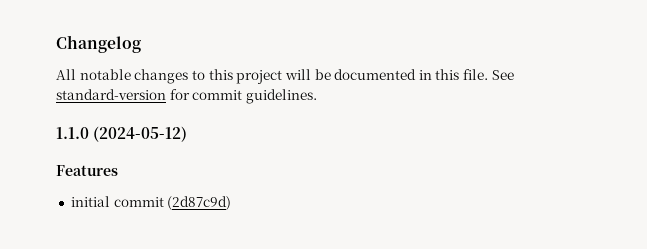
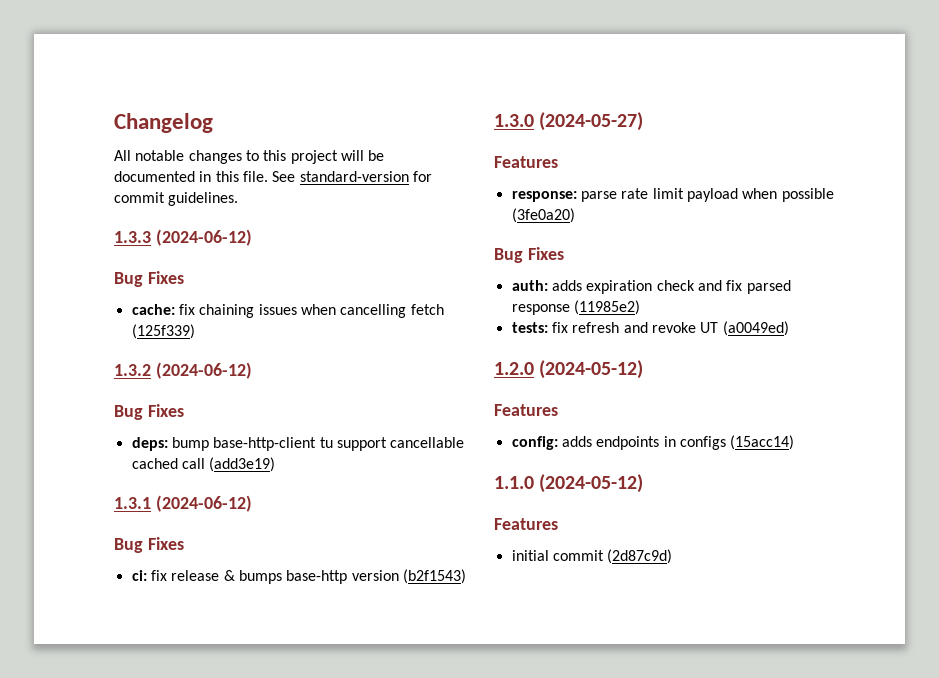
+ 1.3.3 (2024-06-12)
+ Bug Fixes
+ cache: fix chaining issues when cancelling fetch (125f339)
+ 1.3.2 (2024-06-12)
+ Bug Fixes
+ deps: bump base-http-client tu support cancellable cached call (add3e19)
+ 1.3.1 (2024-06-12)
+ Bug Fixes
+ ci: fix release & bumps base-http version (b2f1543)
+ 1.3.0 (2024-05-27)
+ Features
+ response: parse rate limit payload when possible (3fe0a20)
+ Bug Fixes
+ auth: adds expiration check and fix parsed response (11985e2)
+ tests: fix refresh and revoke UT (a0049ed)
+ 1.2.0 (2024-05-12)
+ Features
+ config: adds endpoints in configs (15acc14)

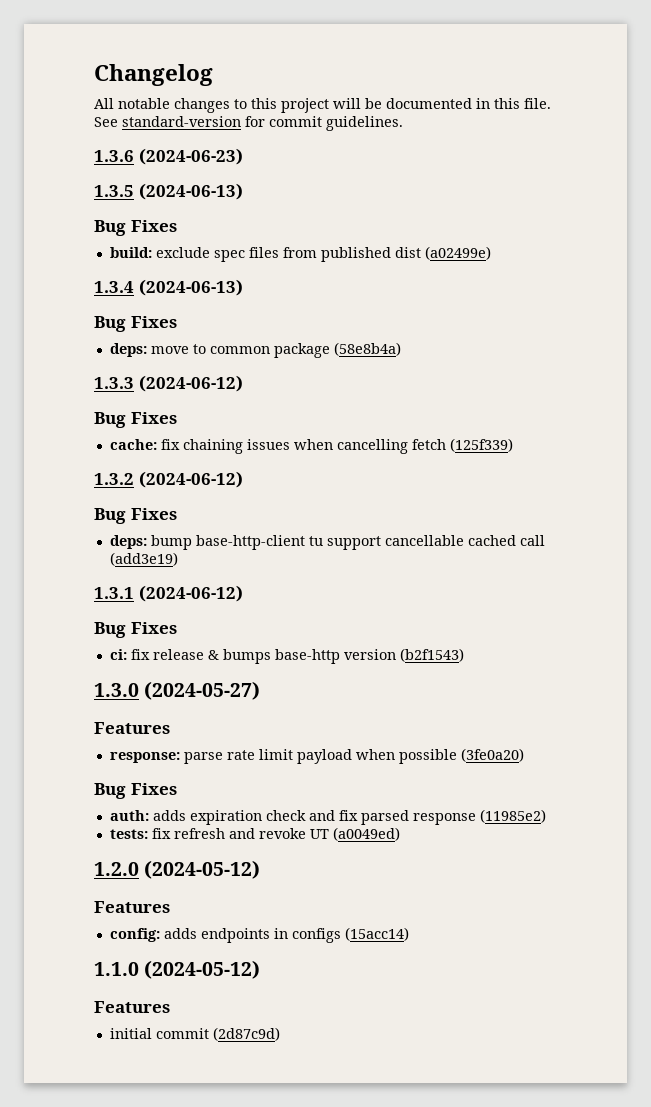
+ 1.3.6 (2024-06-23)
+ 1.3.5 (2024-06-13)
+ Bug Fixes
+ build: exclude spec files from published dist (a02499e)
+ 1.3.4 (2024-06-13)
+ Bug Fixes
+ deps: move to common package (58e8b4a)

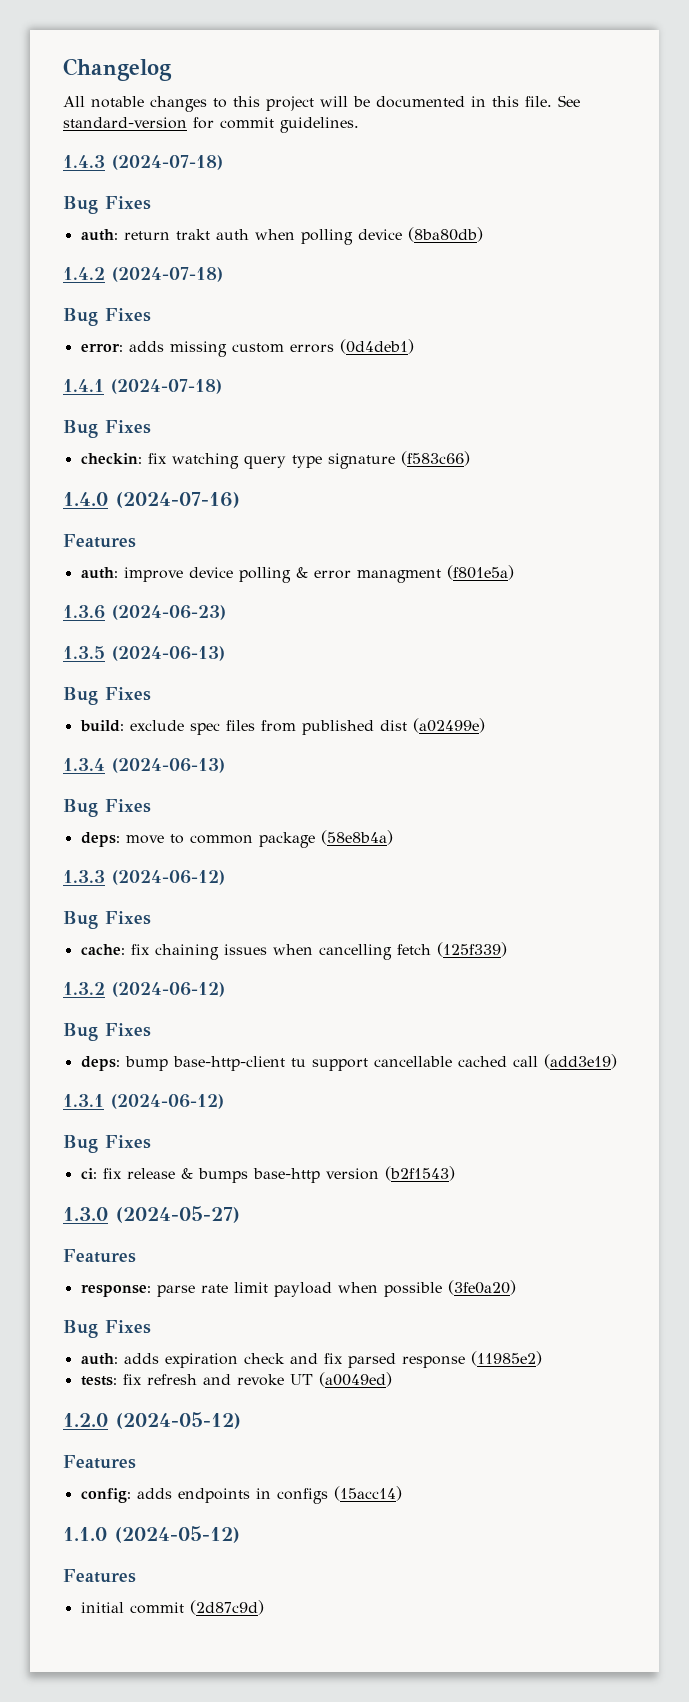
+ 1.4.3 (2024-07-18)
+ Bug Fixes
+ auth: return trakt auth when polling device (8ba80db)
+ 1.4.2 (2024-07-18)
+ Bug Fixes
+ error: adds missing custom errors (0d4deb1)
+ 1.4.1 (2024-07-18)
+ Bug Fixes
+ checkin: fix watching query type signature (f583c66)
+ 1.4.0 (2024-07-16)
+ Features
+ auth: improve device polling & error managment (f801e5a)

